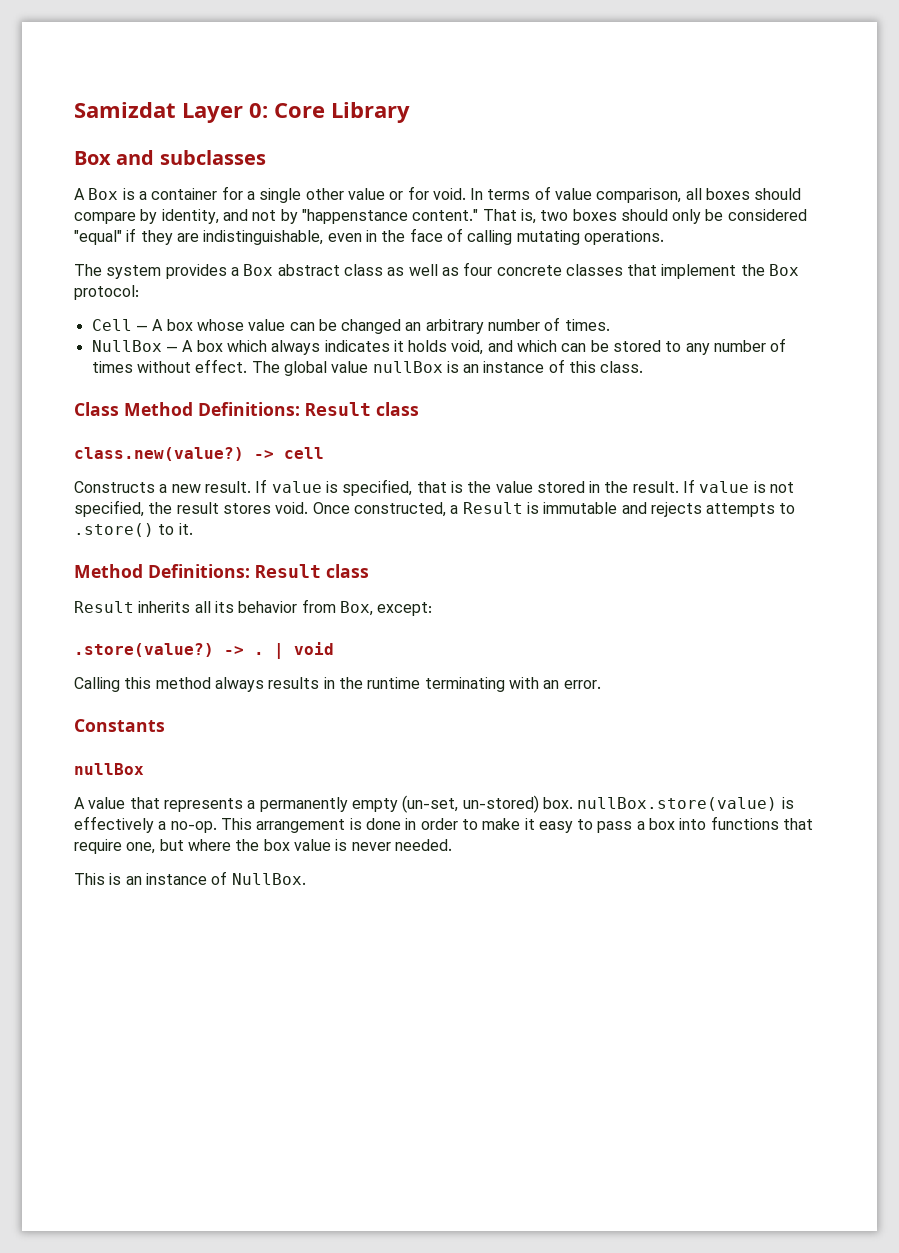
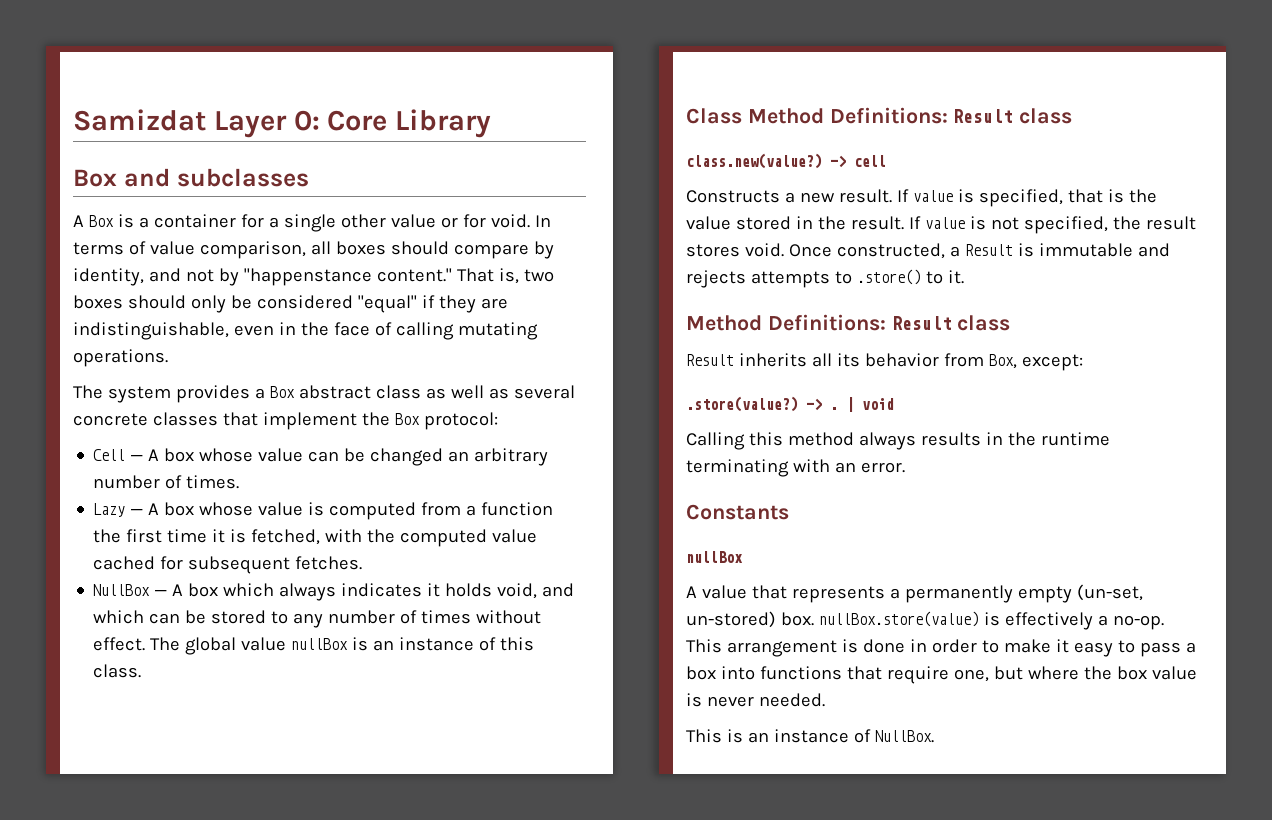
- The system provides a Box abstract class as well as four concrete classes that implement the Box protocol:
+ The system provides a Box abstract class as well as several concrete classes that implement the Box protocol:
+ Lazy — A box whose value is computed from a function the first time it is fetched, with the computed value cached for subsequent fetches.

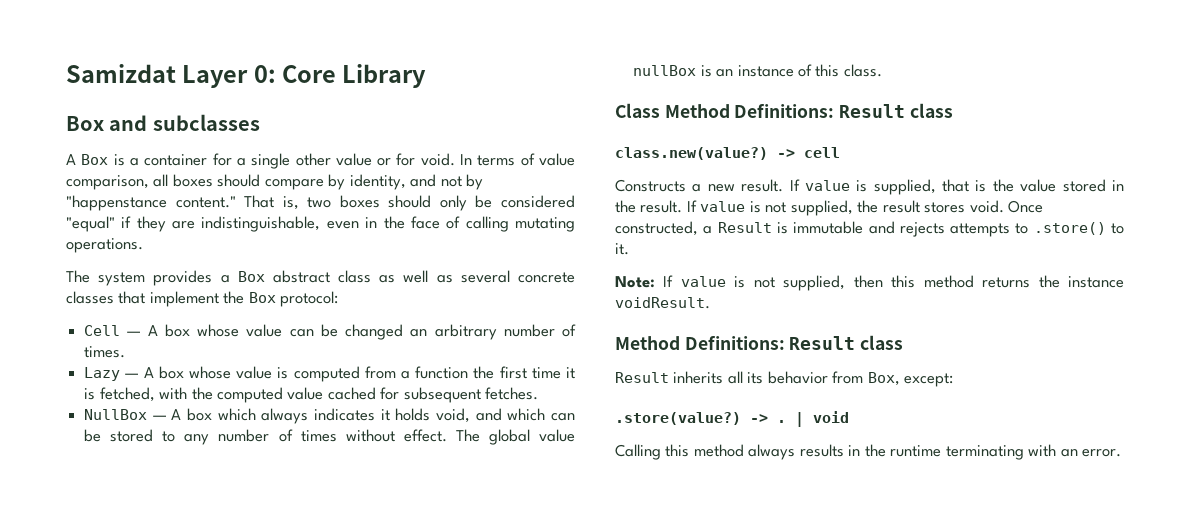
- If value is specified, that is the value stored in the result.
+ If value is supplied, that is the value stored in the result.
- If value is not specified, the result stores void.
+ If value is not supplied, the result stores void.
+ Note: If value is not supplied, then this method returns the instance voidResult.
- Constants
- nullBox
- A value that represents a permanently empty (un-set, un-stored) box. nullBox.store(value) is effectively a no-op. This arrangement is done in order to make it easy to pass a box into functions that require one, but where the box value is never needed.
- This is an instance of NullBox.

